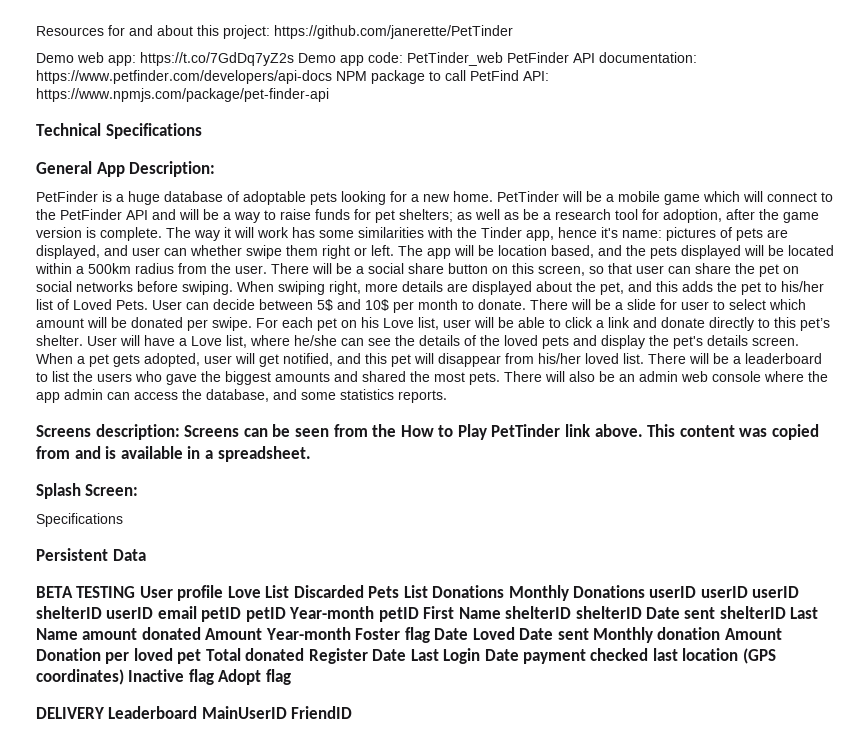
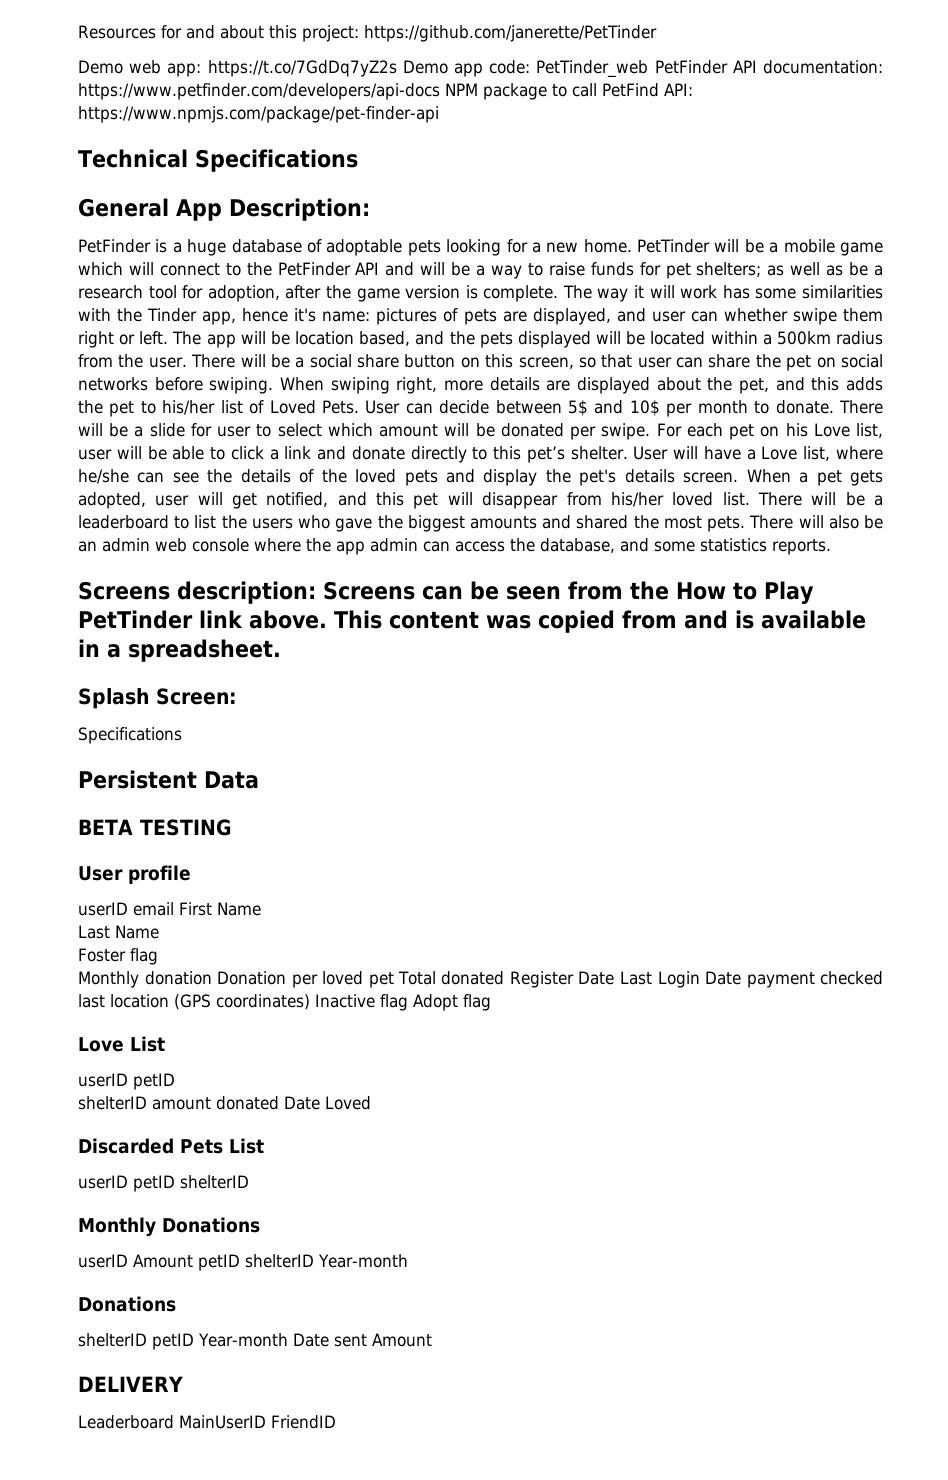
- BETA TESTING User profile Love List Discarded Pets List Donations Monthly Donations userID userID userID shelterID userID email petID petID Year-month petID First Name shelterID shelterID Date sent shelterID Last Name amount donated Amount Year-month Foster flag Date Loved Date sent Monthly donation Amount Donation per loved pet Total donated Register Date Last Login Date payment checked last location (GPS coordinates) Inactive flag Adopt flag
+ BETA TESTING
+ User profile
+ userID email First Name
+ Last Name
+ Foster flag
+ Monthly donation Donation per loved pet Total donated Register Date Last Login Date payment checked last location (GPS coordinates) Inactive flag Adopt flag
+ Love List
+ userID petID
+ shelterID amount donated Date Loved
+ Discarded Pets List
+ userID petID shelterID
+ Monthly Donations
+ userID Amount petID shelterID Year-month
+ Donations
+ shelterID petID Year-month Date sent Amount
- DELIVERY Leaderboard MainUserID FriendID
+ DELIVERY
+ Leaderboard MainUserID FriendID

